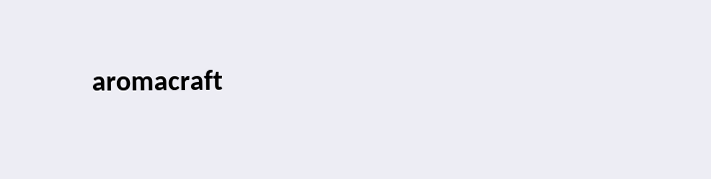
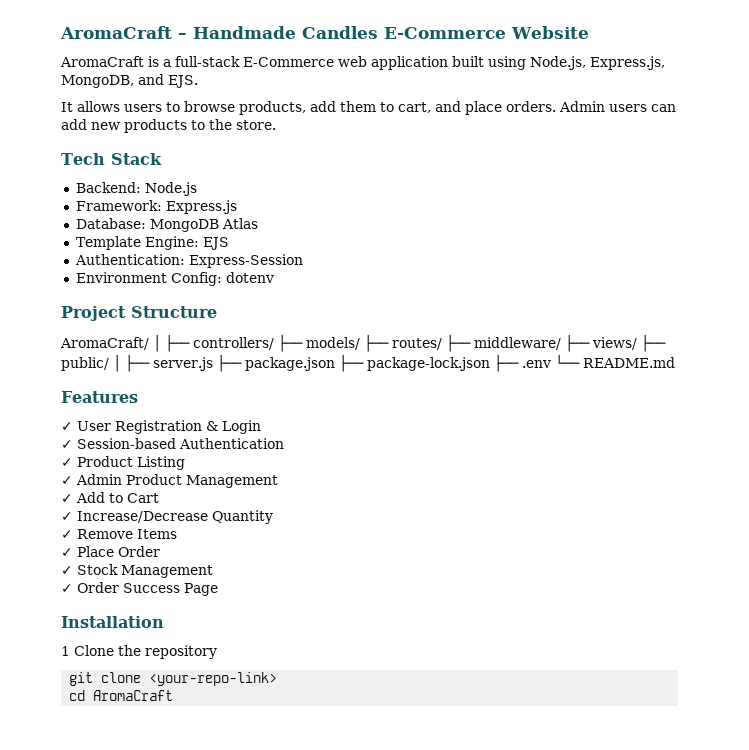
- aromacraft
+ AromaCraft – Handmade Candles E-Commerce Website
+ AromaCraft is a full-stack E-Commerce web application built using Node.js, Express.js, MongoDB, and EJS.
+ It allows users to browse products, add them to cart, and place orders. Admin users can add new products to the store.
+ Tech Stack
+ Backend: Node.js
+ Framework: Express.js
+ Database: MongoDB Atlas
+ Template Engine: EJS
+ Authentication: Express-Session
+ Environment Config: dotenv
+ Project Structure
+ AromaCraft/ │ ├── controllers/ ├── models/ ├── routes/ ├── middleware/ ├── views/ ├── public/ │ ├── server.js ├── package.json ├── package-lock.json ├── .env └── README.md
+ Features
+ ✓ User Registration & Login
+ ✓ Session-based Authentication
+ ✓ Product Listing
+ ✓ Admin Product Management
+ ✓ Add to Cart
+ ✓ Increase/Decrease Quantity
+ ✓ Remove Items
+ ✓ Place Order
+ ✓ Stock Management
+ ✓ Order Success Page
+ Installation
+ 1 Clone the repository
+ git clone <your-repo-link>
+ cd AromaCraft

